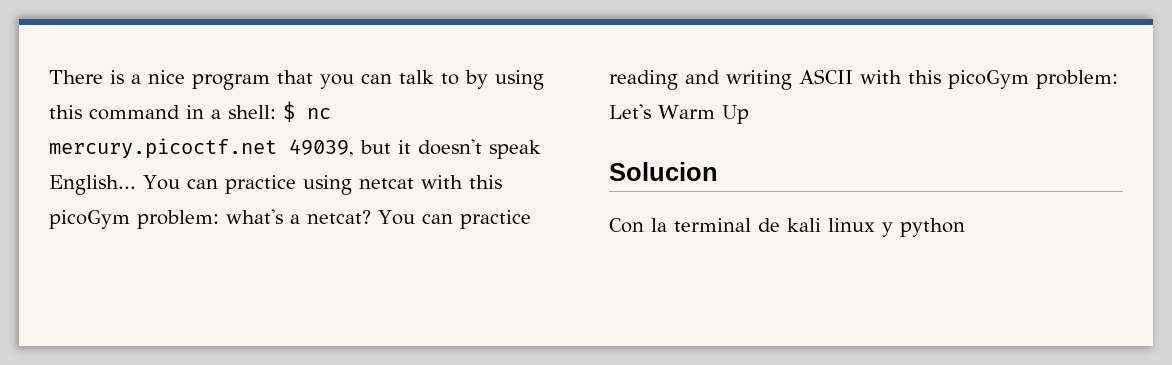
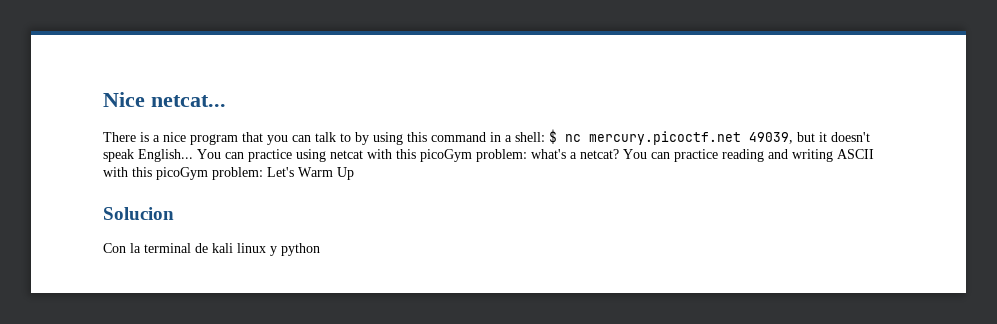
+ Nice netcat...

